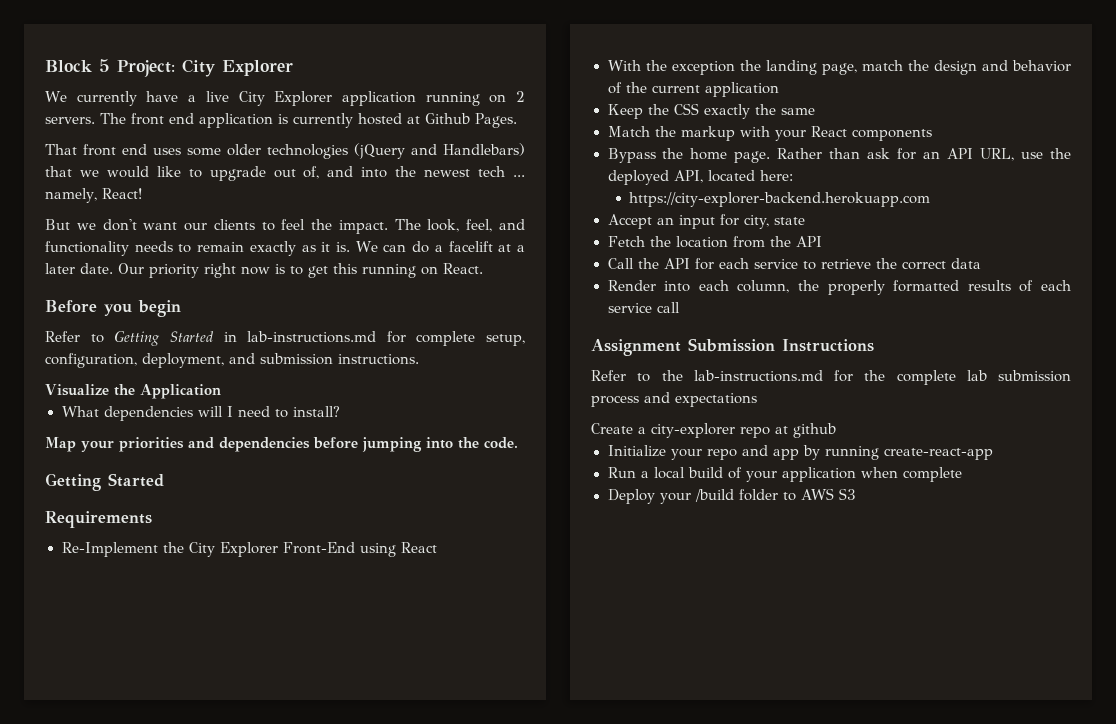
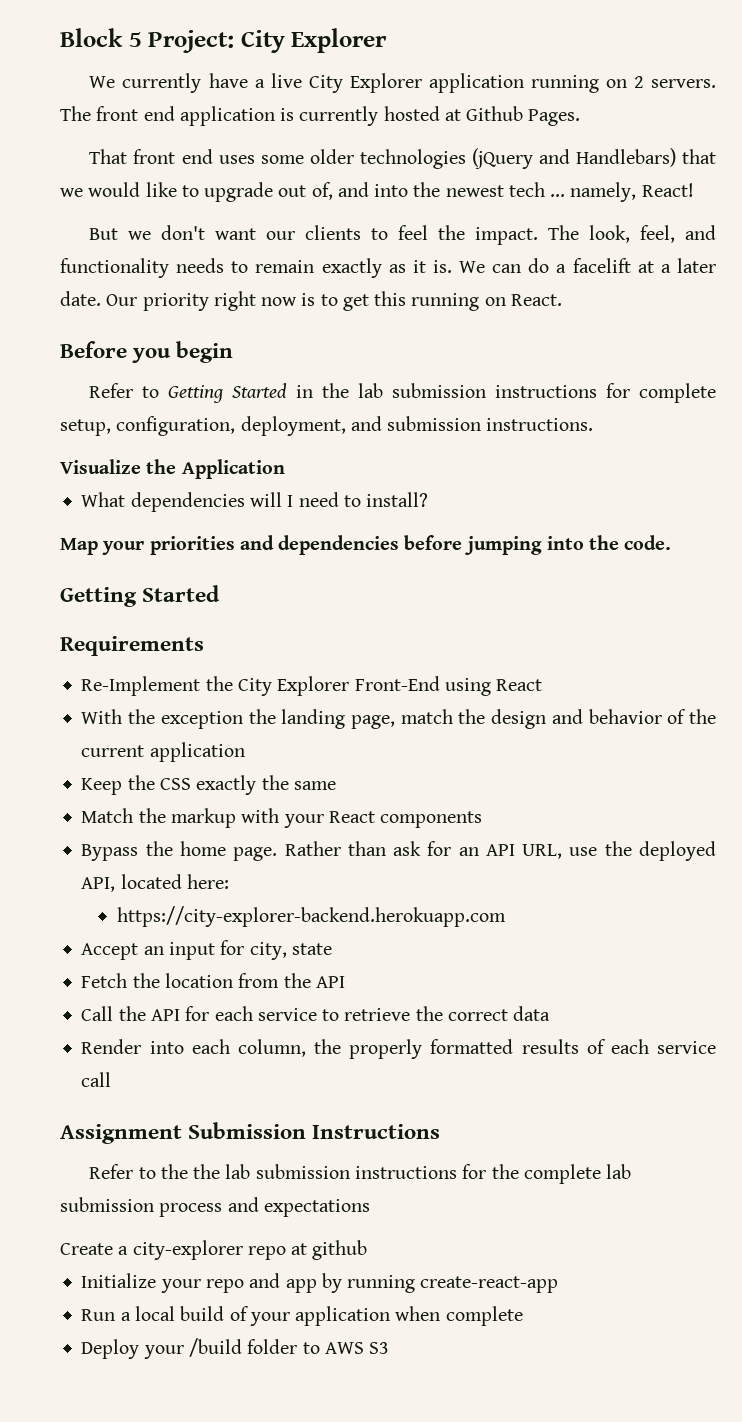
- Refer to Getting Started in lab-instructions.md for complete setup, configuration, deployment, and submission instructions.
+ Refer to Getting Started in the lab submission instructions for complete setup, configuration, deployment, and submission instructions.
- Refer to the lab-instructions.md for the complete lab submission process and expectations
+ Refer to the the lab submission instructions for the complete lab submission process and expectations

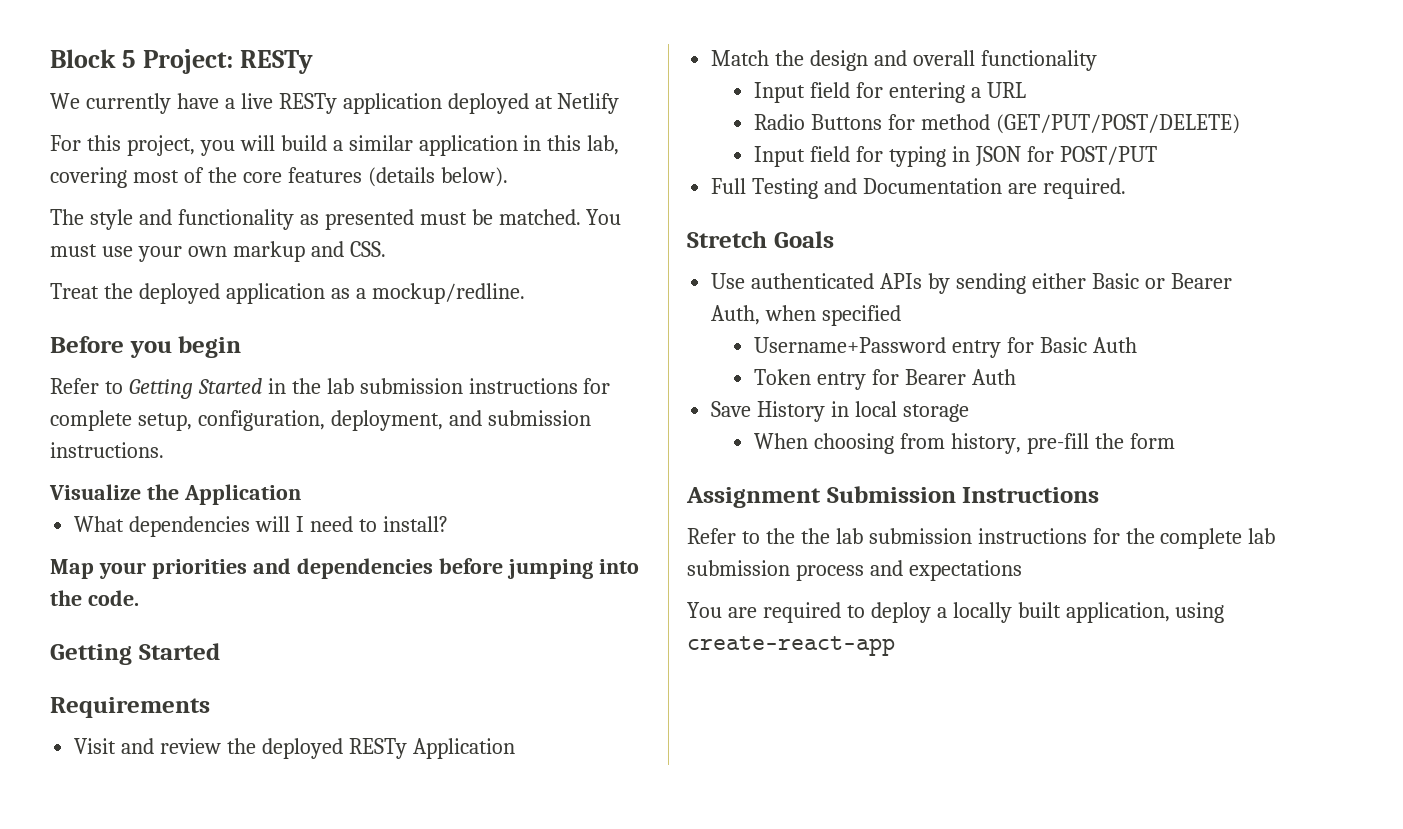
- Block 5 Project: City Explorer
+ Block 5 Project: RESTy
- We currently have a live City Explorer application running on 2 servers. The front end application is currently hosted at Github Pages.
- That front end uses some older technologies (jQuery and Handlebars) that we would like to upgrade out of, and into the newest tech ... namely, React!
- But we don't want our clients to feel the impact. The look, feel, and functionality needs to remain exactly as it is. We can do a facelift at a later date. Our priority right now is to get this running on React.
+ We currently have a live RESTy application deployed at Netlify
+ For this project, you will build a similar application in this lab, covering most of the core features (details below).
+ The style and functionality as presented must be matched. You must use your own markup and CSS.
+ Treat the deployed application as a mockup/redline.
- Re-Implement the City Explorer Front-End using React
- With the exception the landing page, match the design and behavior of the current application
- Keep the CSS exactly the same
- Match the markup with your React components
- Bypass the home page. Rather than ask for an API URL, use the deployed API, located here:
- https://city-explorer-backend.herokuapp.com
- Accept an input for city, state
- Fetch the location from the API
- Call the API for each service to retrieve the correct data
- Render into each column, the properly formatted results of each service call
+ Visit and review the deployed RESTy Application
+ Match the design and overall functionality
+ Input field for entering a URL
+ Radio Buttons for method (GET/PUT/POST/DELETE)
+ Input field for typing in JSON for POST/PUT
+ Full Testing and Documentation are required.
+ Stretch Goals
+ Use authenticated APIs by sending either Basic or Bearer Auth, when specified
+ Username+Password entry for Basic Auth
+ Token entry for Bearer Auth
+ Save History in local storage
+ When choosing from history, pre-fill the form
- Create a city-explorer repo at github
- Initialize your repo and app by running create-react-app
- Run a local build of your application when complete
- Deploy your /build folder to AWS S3
+ You are required to deploy a locally built application, using create-react-app

